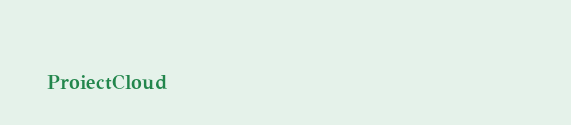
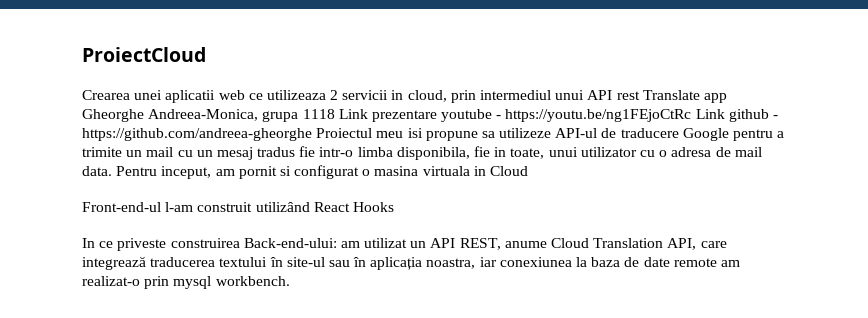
+ Crearea unei aplicatii web ce utilizeaza 2 servicii in cloud, prin intermediul unui API rest Translate app Gheorghe Andreea-Monica, grupa 1118 Link prezentare youtube - https://youtu.be/ng1FEjoCtRc Link github - https://github.com/andreea-gheorghe Proiectul meu isi propune sa utilizeze API-ul de traducere Google pentru a trimite un mail cu un mesaj tradus fie intr-o limba disponibila, fie in toate, unui utilizator cu o adresa de mail data. Pentru inceput, am pornit si configurat o masina virtuala in Cloud
+ Front-end-ul l-am construit utilizând React Hooks
+ In ce priveste construirea Back-end-ului: am utilizat un API REST, anume Cloud Translation API, care integrează traducerea textului în site-ul sau în aplicația noastra, iar conexiunea la baza de date remote am realizat-o prin mysql workbench.

